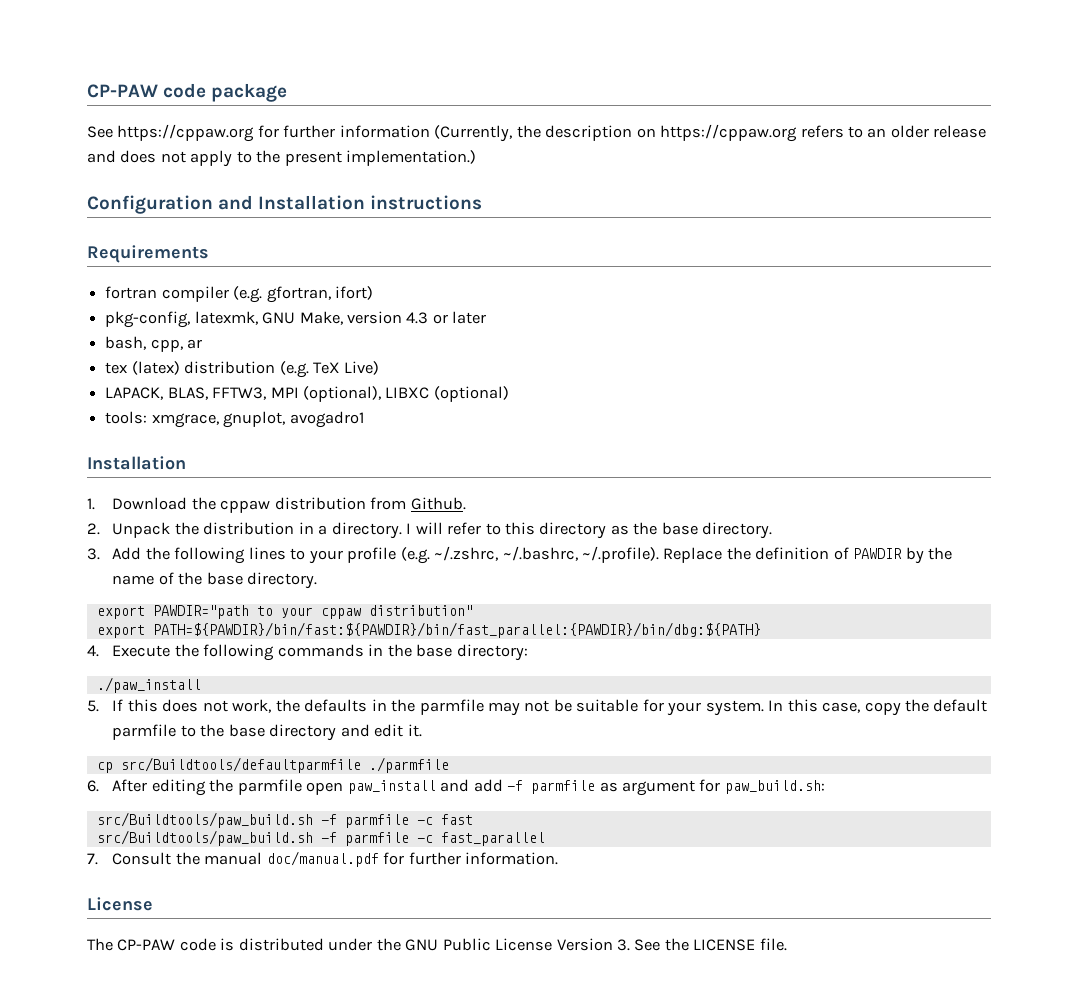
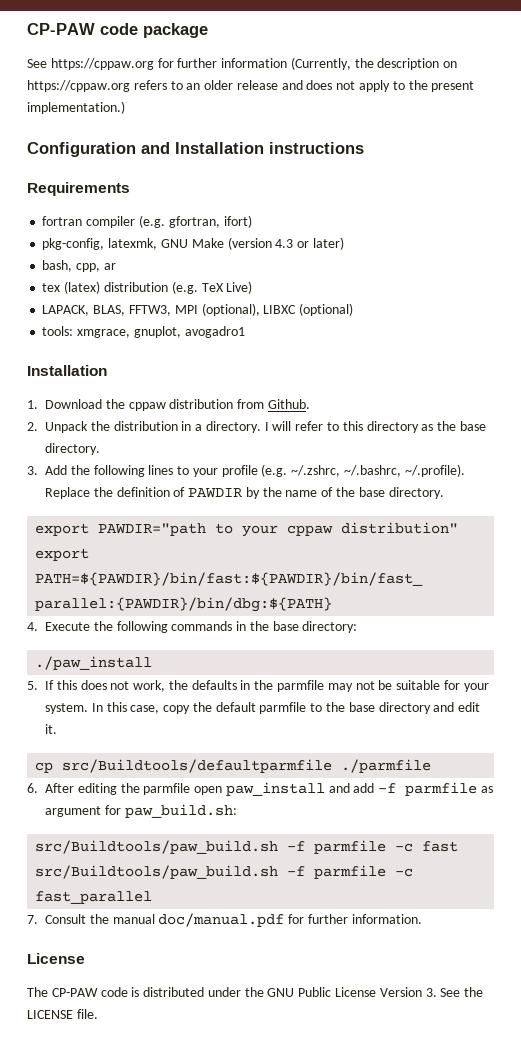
- pkg-config, latexmk, GNU Make, version 4.3 or later
+ pkg-config, latexmk, GNU Make (version 4.3 or later)

